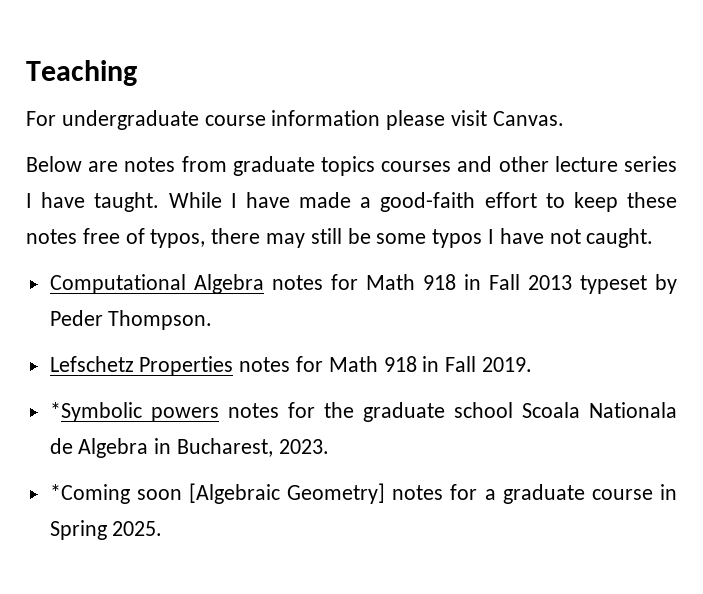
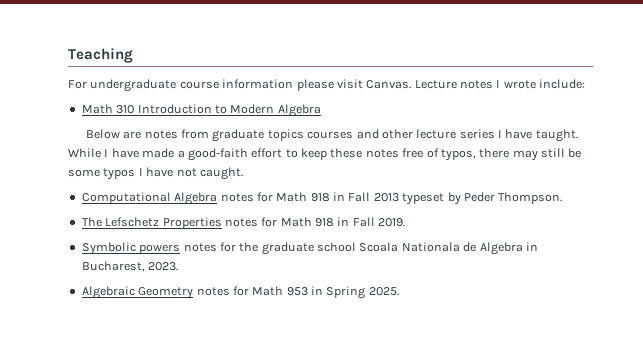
+ Lecture notes I wrote include:
+ Math 310 Introduction to Modern Algebra
- Lefschetz Properties notes for Math 918 in Fall 2019.
+ The Lefschetz Properties notes for Math 918 in Fall 2019.
- *Symbolic powers notes for the graduate school Scoala Nationala de Algebra in Bucharest, 2023.
+ Symbolic powers notes for the graduate school Scoala Nationala de Algebra in Bucharest, 2023.
- *Coming soon [Algebraic Geometry] notes for a graduate course in Spring 2025.
+ Algebraic Geometry notes for Math 953 in Spring 2025.

